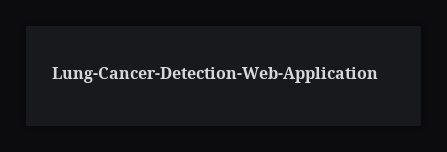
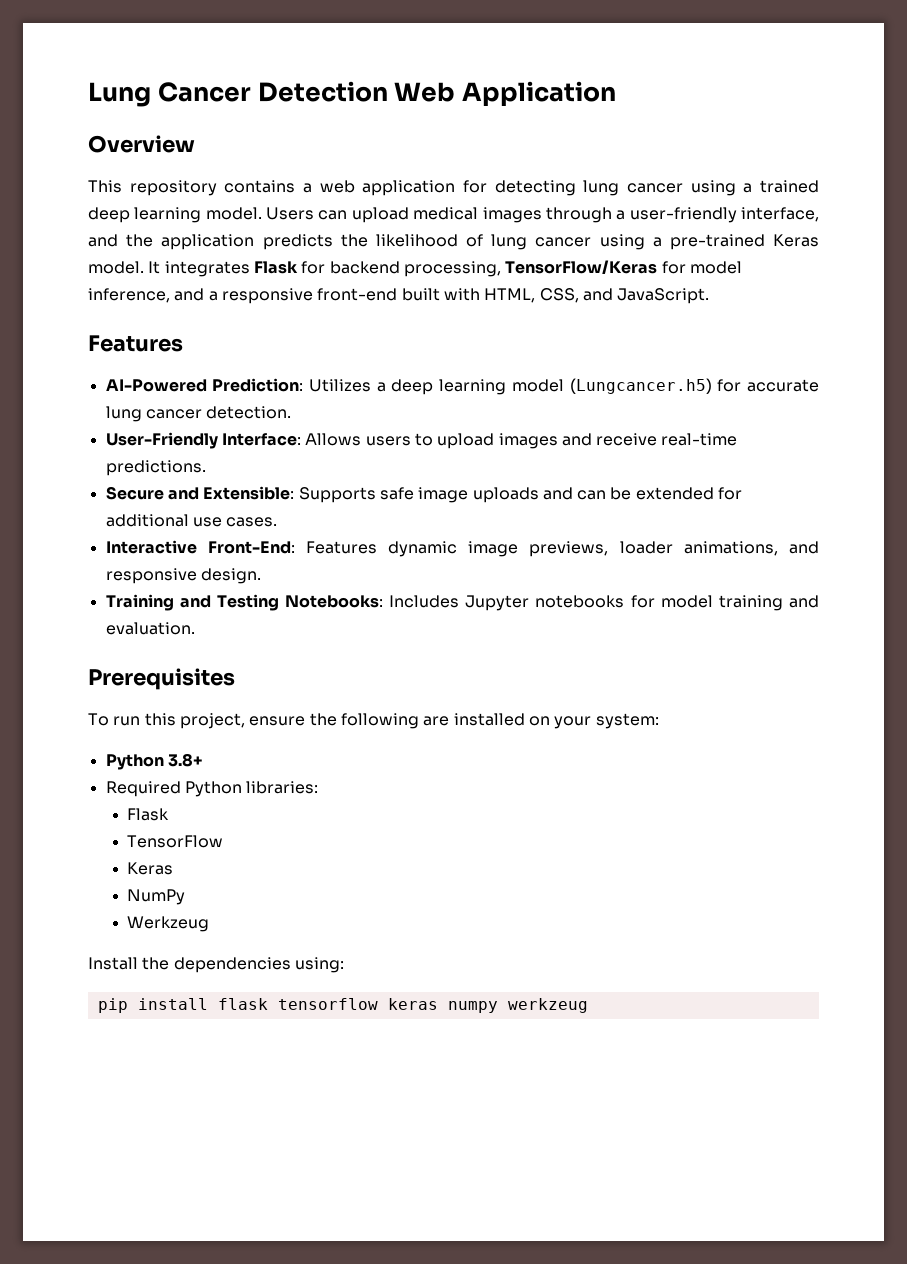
- Lung-Cancer-Detection-Web-Application
+ Lung Cancer Detection Web Application
+ Overview
+ This repository contains a web application for detecting lung cancer using a trained deep learning model. Users can upload medical images through a user-friendly interface, and the application predicts the likelihood of lung cancer using a pre-trained Keras model. It integrates Flask for backend processing, TensorFlow/Keras for model inference, and a responsive front-end built with HTML, CSS, and JavaScript.
+ Features
+ AI-Powered Prediction: Utilizes a deep learning model (Lungcancer.h5) for accurate lung cancer detection.
+ User-Friendly Interface: Allows users to upload images and receive real-time predictions.
+ Secure and Extensible: Supports safe image uploads and can be extended for additional use cases.
+ Interactive Front-End: Features dynamic image previews, loader animations, and responsive design.
+ Training and Testing Notebooks: Includes Jupyter notebooks for model training and evaluation.
+ Prerequisites
+ To run this project, ensure the following are installed on your system:
+ Python 3.8+
+ Required Python libraries:
+ Flask
+ TensorFlow
+ Keras
+ NumPy
+ Werkzeug
+ Install the dependencies using:
+ pip install flask tensorflow keras numpy werkzeug

